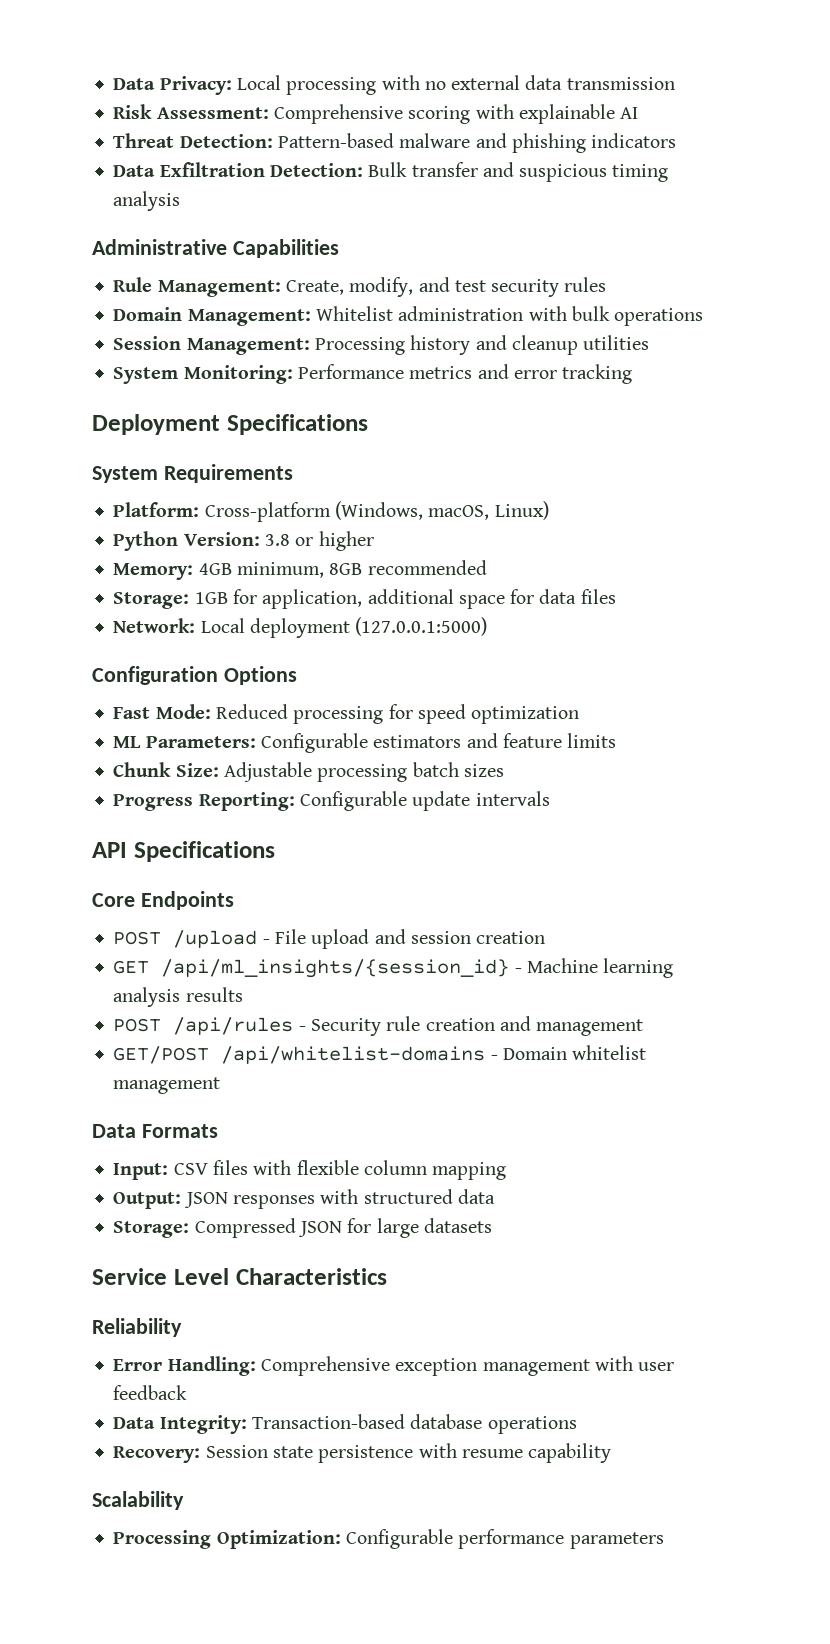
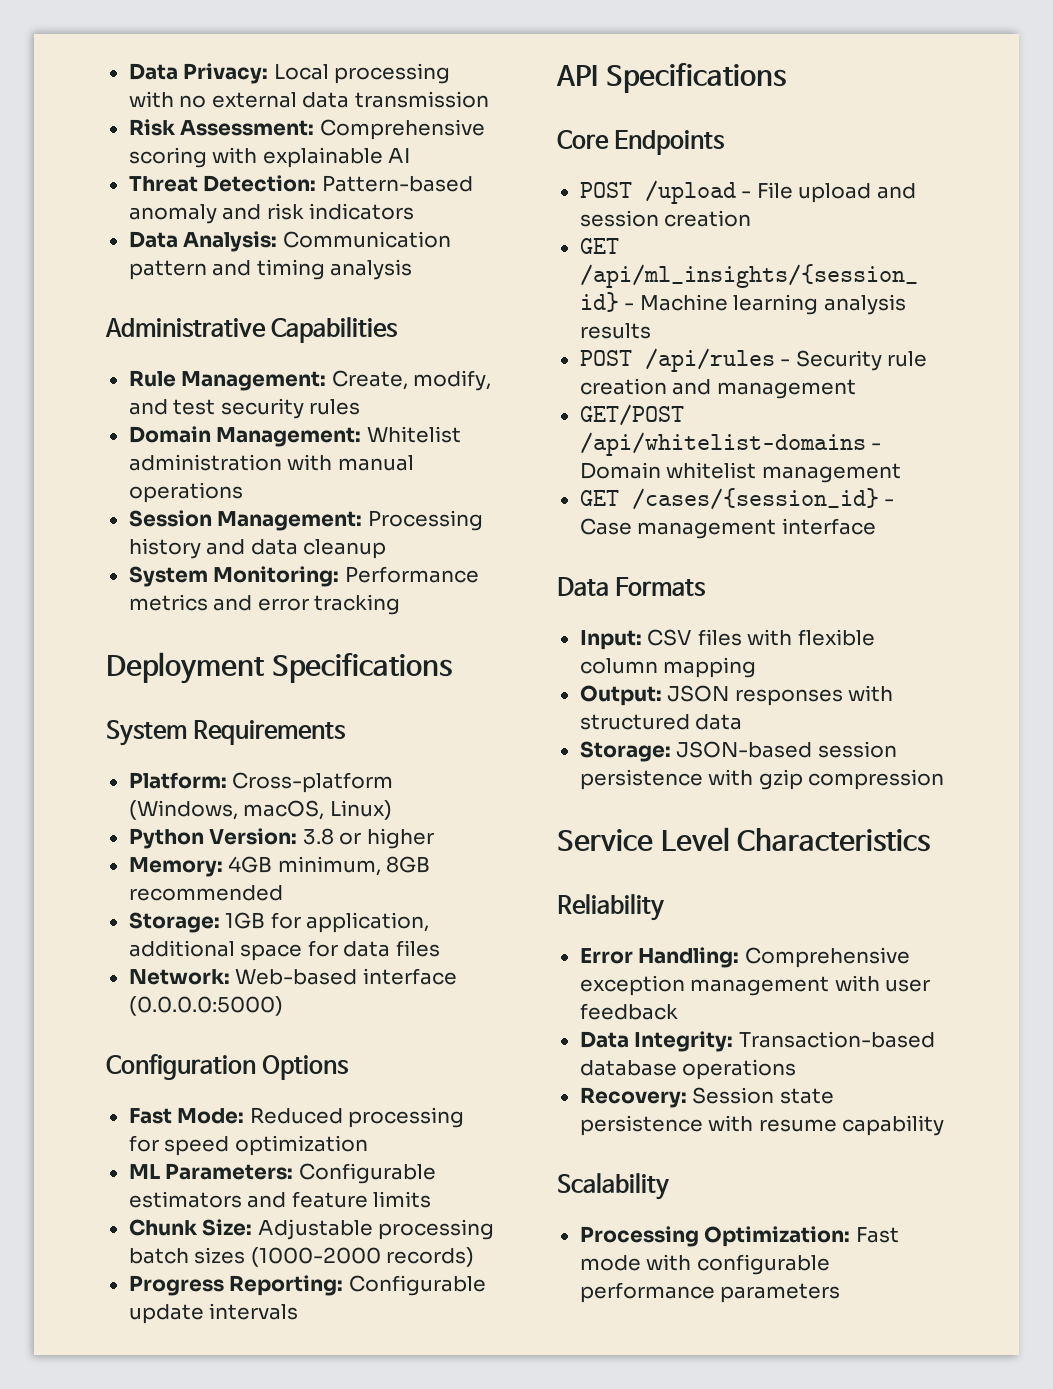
- Threat Detection: Pattern-based malware and phishing indicators
+ Threat Detection: Pattern-based anomaly and risk indicators
- Data Exfiltration Detection: Bulk transfer and suspicious timing analysis
+ Data Analysis: Communication pattern and timing analysis
- Domain Management: Whitelist administration with bulk operations
+ Domain Management: Whitelist administration with manual operations
- Session Management: Processing history and cleanup utilities
+ Session Management: Processing history and data cleanup
- Network: Local deployment (127.0.0.1:5000)
+ Network: Web-based interface (0.0.0.0:5000)
- Chunk Size: Adjustable processing batch sizes
+ Chunk Size: Adjustable processing batch sizes (1000-2000 records)
+ GET /cases/{session_id} - Case management interface
- Storage: Compressed JSON for large datasets
+ Storage: JSON-based session persistence with gzip compression
- Processing Optimization: Configurable performance parameters
+ Processing Optimization: Fast mode with configurable performance parameters

